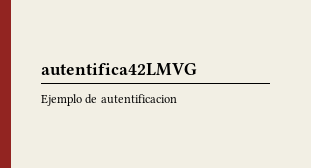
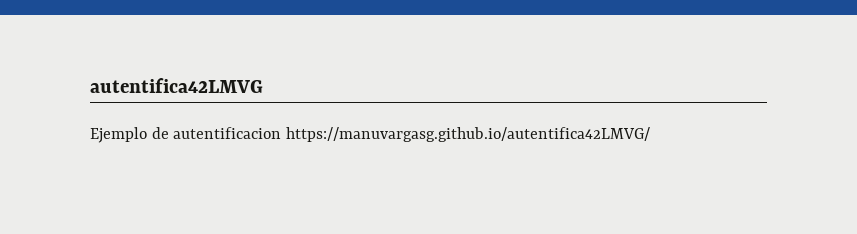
- Ejemplo de autentificacion
+ Ejemplo de autentificacion https://manuvargasg.github.io/autentifica42LMVG/

